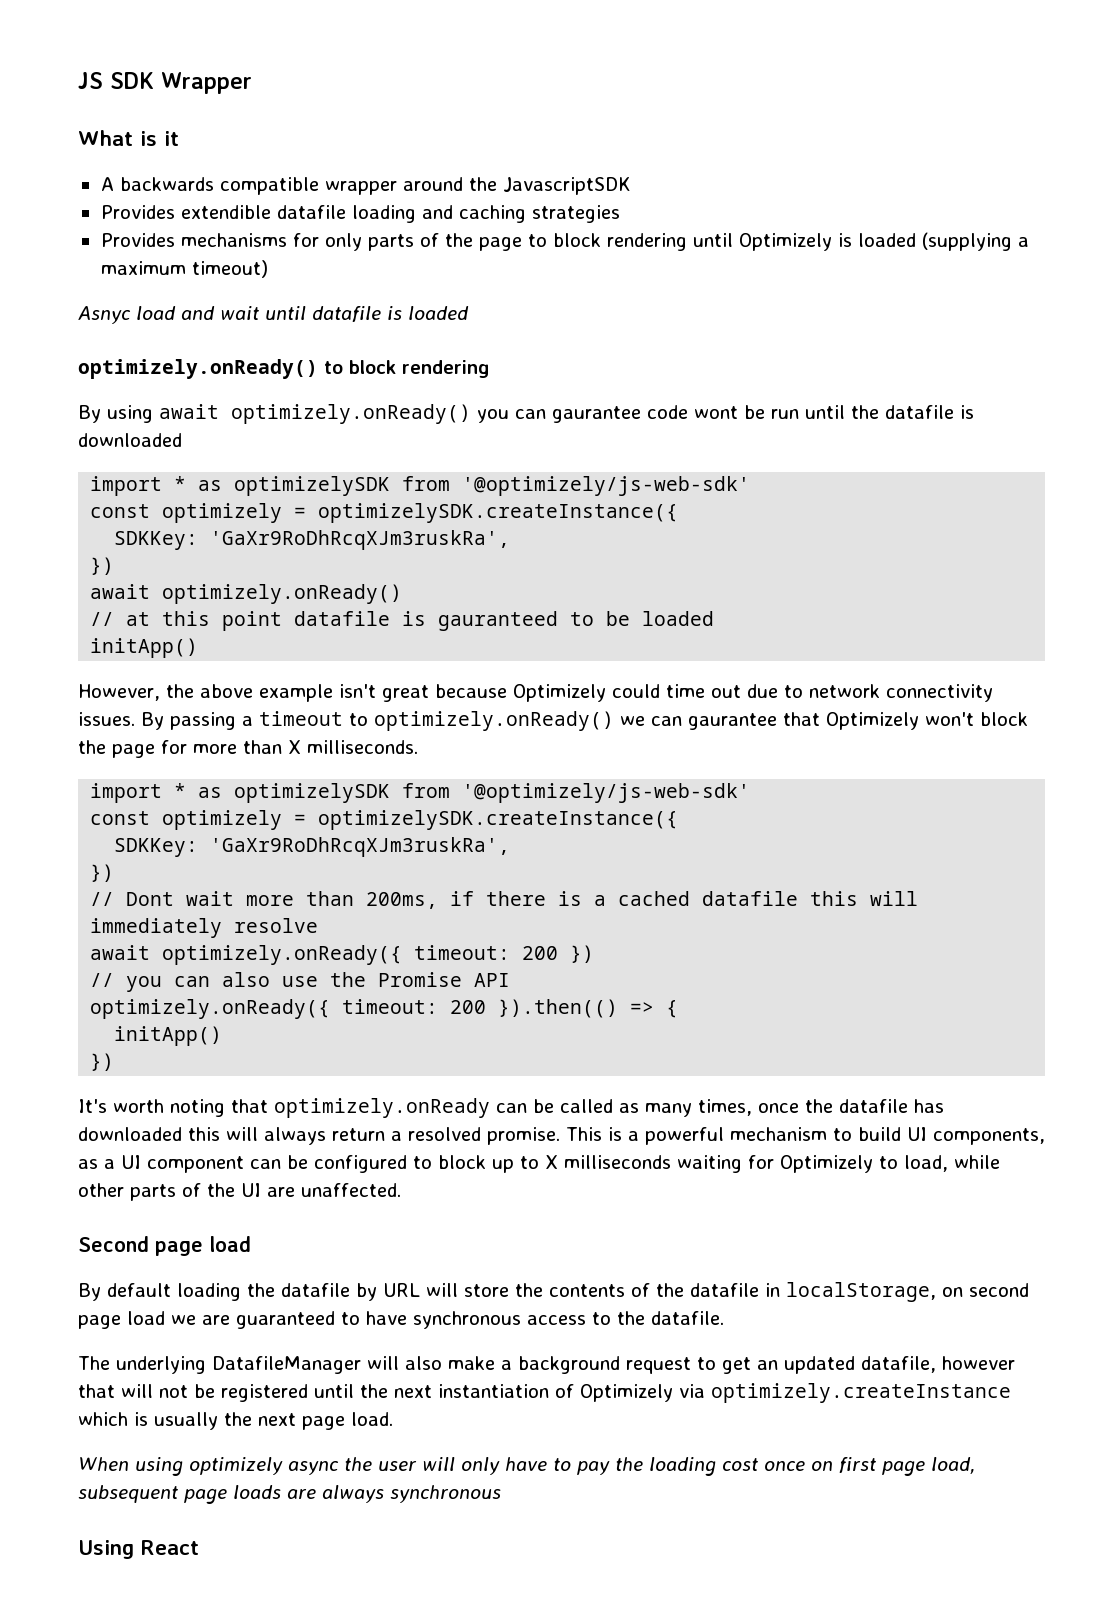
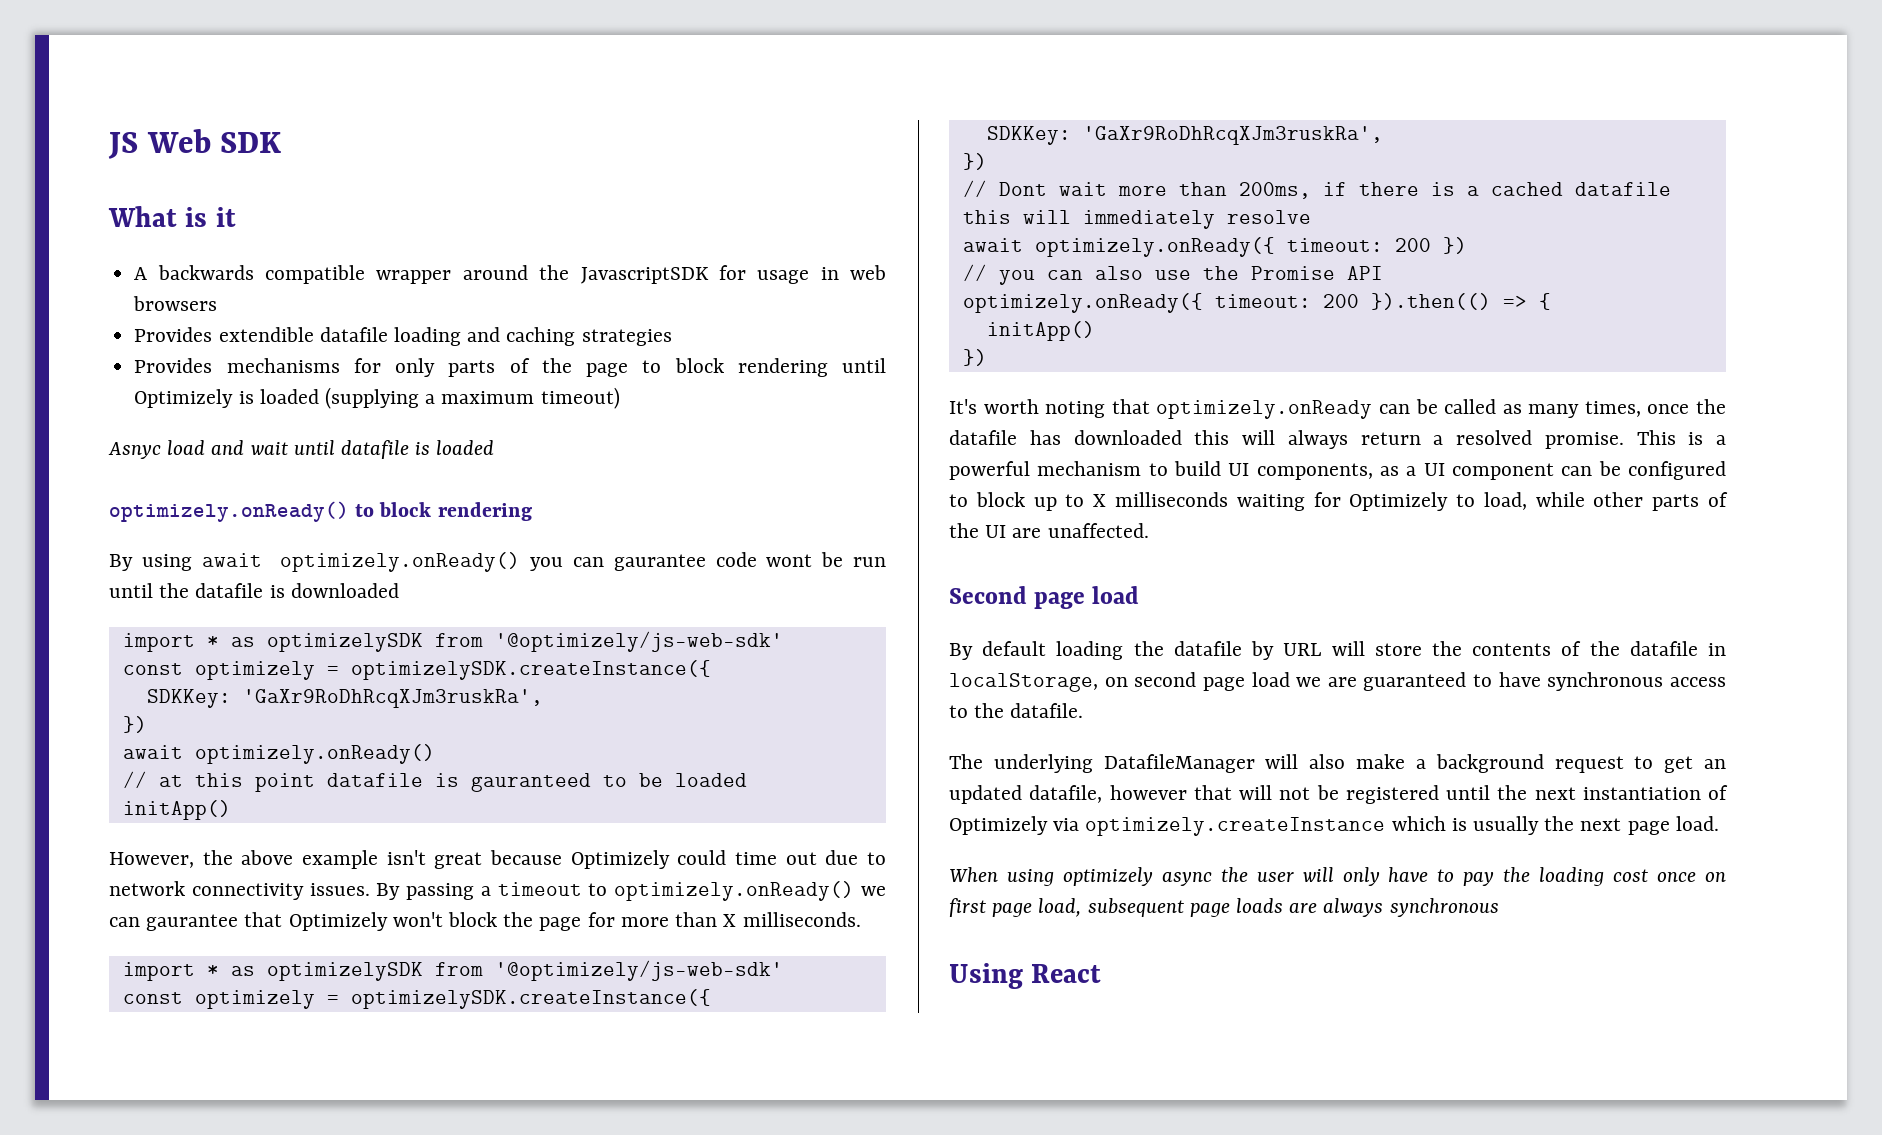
- JS SDK Wrapper
+ JS Web SDK
- A backwards compatible wrapper around the JavascriptSDK
+ A backwards compatible wrapper around the JavascriptSDK for usage in web browsers

